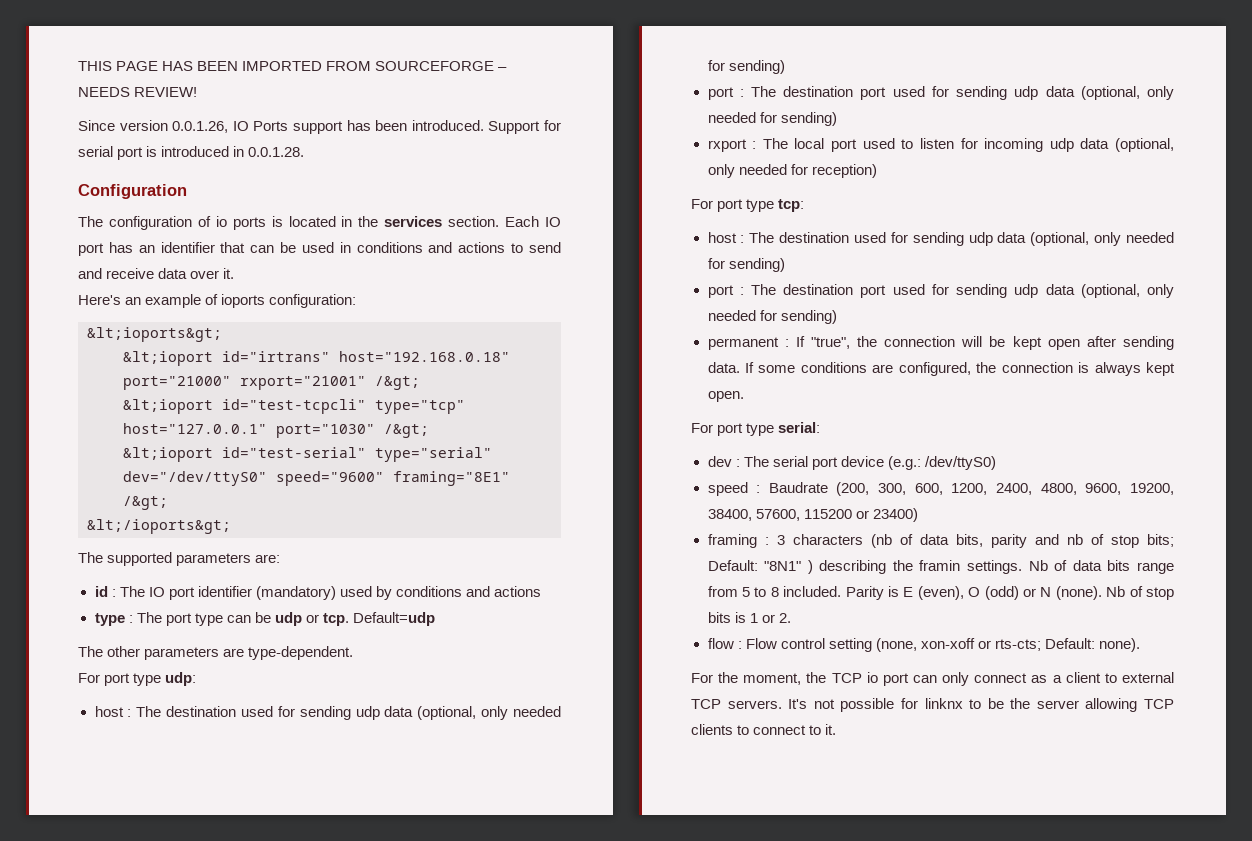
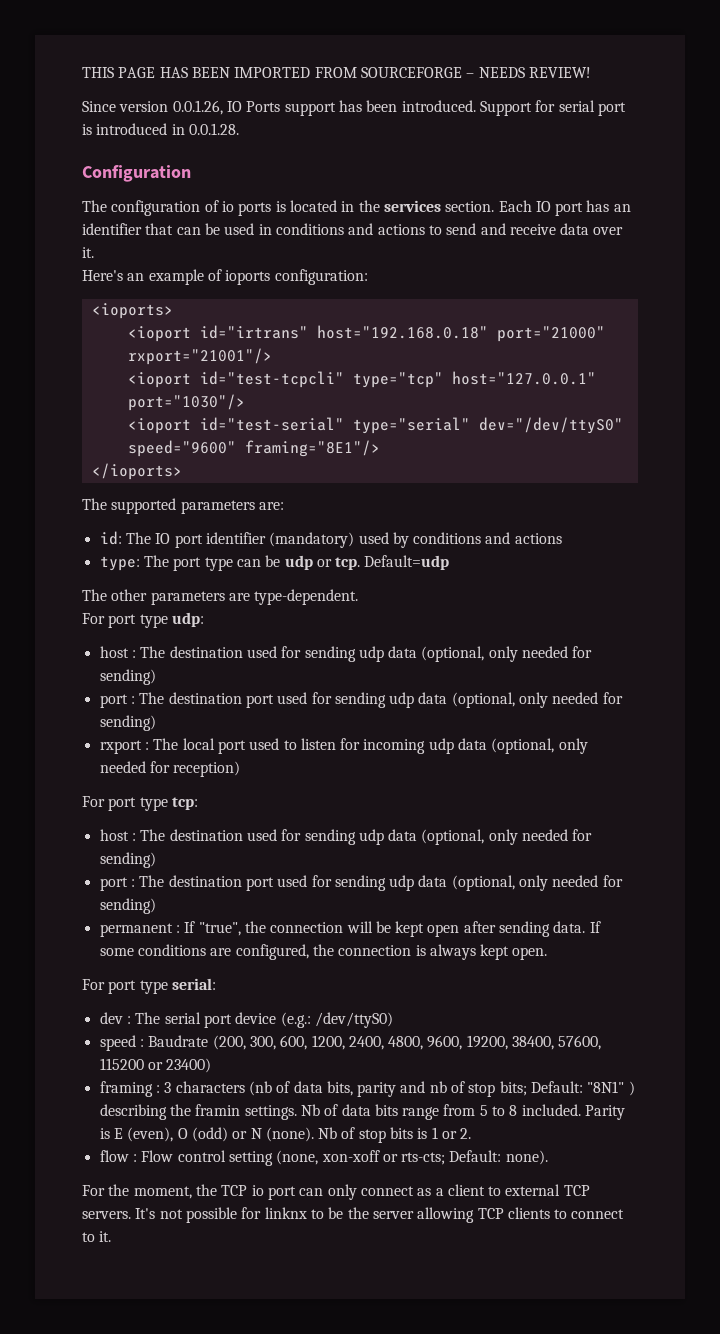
- &lt;ioports&gt;
- &lt;ioport id="irtrans" host="192.168.0.18" port="21000" rxport="21001" /&gt;
- &lt;ioport id="test-tcpcli" type="tcp" host="127.0.0.1" port="1030" /&gt;
- &lt;ioport id="test-serial" type="serial" dev="/dev/ttyS0" speed="9600" framing="8E1" /&gt;
- &lt;/ioports&gt;
+ <ioports>
+ <ioport id="irtrans" host="192.168.0.18" port="21000" rxport="21001"/>
+ <ioport id="test-tcpcli" type="tcp" host="127.0.0.1" port="1030"/>
+ <ioport id="test-serial" type="serial" dev="/dev/ttyS0" speed="9600" framing="8E1"/>
+ </ioports>
- id : The IO port identifier (mandatory) used by conditions and actions
+ id: The IO port identifier (mandatory) used by conditions and actions
- type : The port type can be udp or tcp.
+ type: The port type can be udp or tcp.

